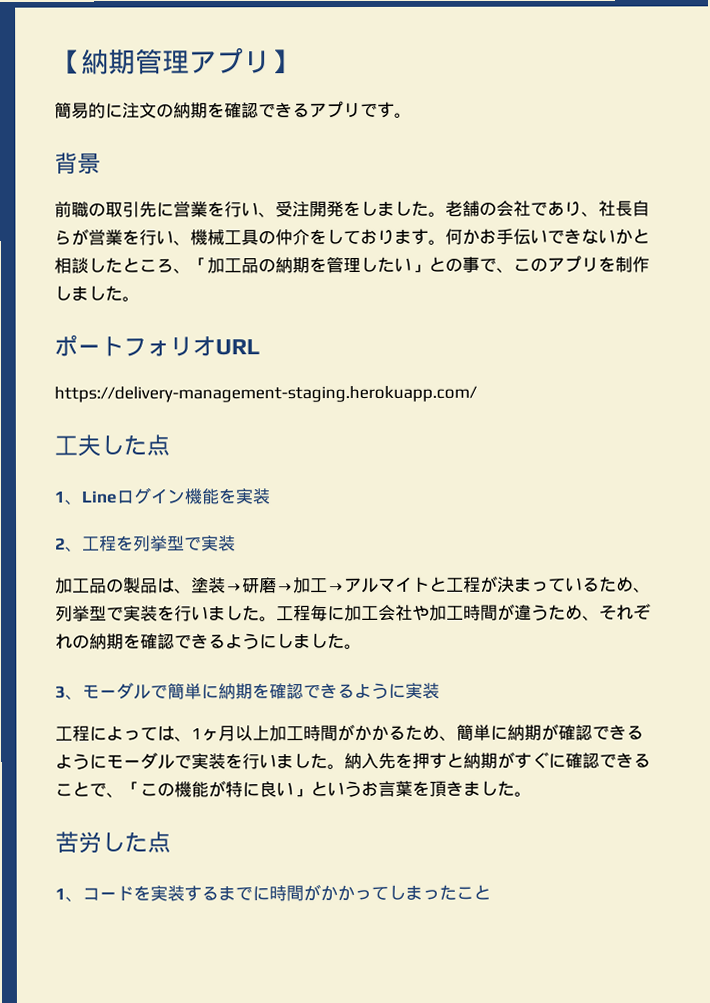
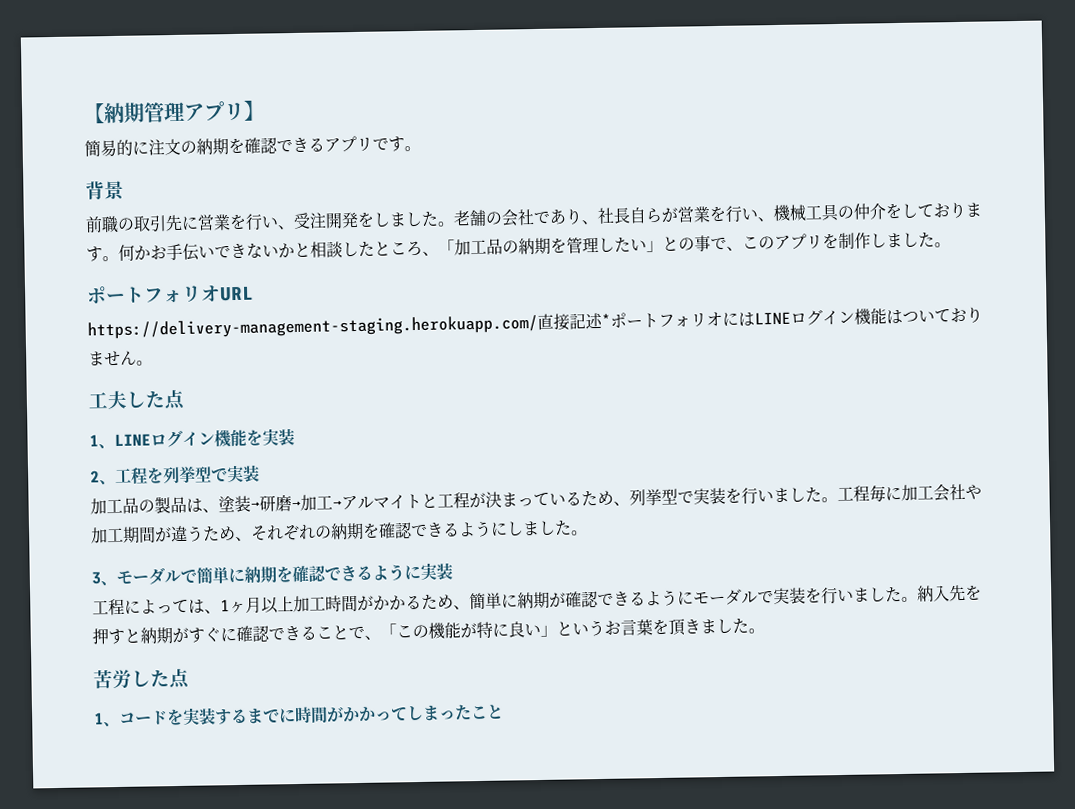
- https://delivery-management-staging.herokuapp.com/
+ https://delivery-management-staging.herokuapp.com/直接記述*ポートフォリオにはLINEログイン機能はついておりません。
- 1、Lineログイン機能を実装
+ 1、LINEログイン機能を実装
- 工程毎に加工会社や加工時間が違うため、それぞれの納期を確認できるようにしました。
+ 工程毎に加工会社や加工期間が違うため、それぞれの納期を確認できるようにしました。

